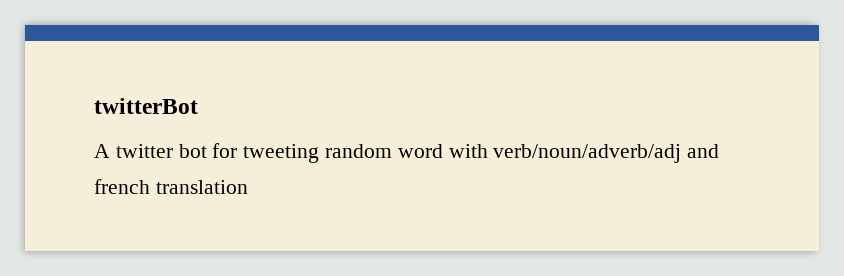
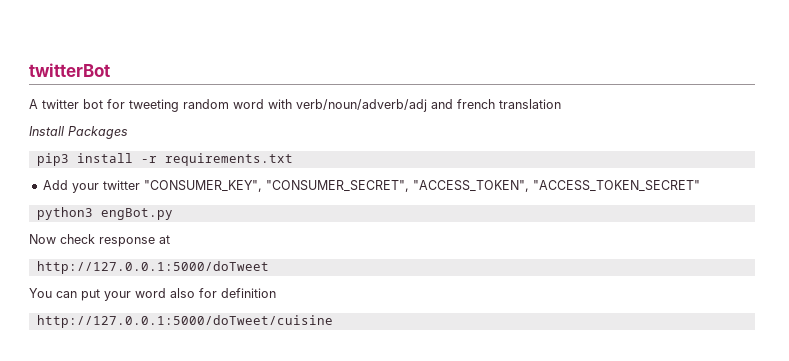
+ Install Packages
+ pip3 install -r requirements.txt
+ Add your twitter "CONSUMER_KEY", "CONSUMER_SECRET", "ACCESS_TOKEN", "ACCESS_TOKEN_SECRET"
+ python3 engBot.py
+ Now check response at
+ http://127.0.0.1:5000/doTweet
+ You can put your word also for definition
+ http://127.0.0.1:5000/doTweet/cuisine

